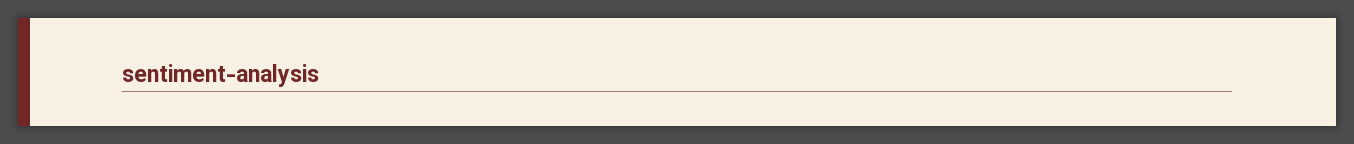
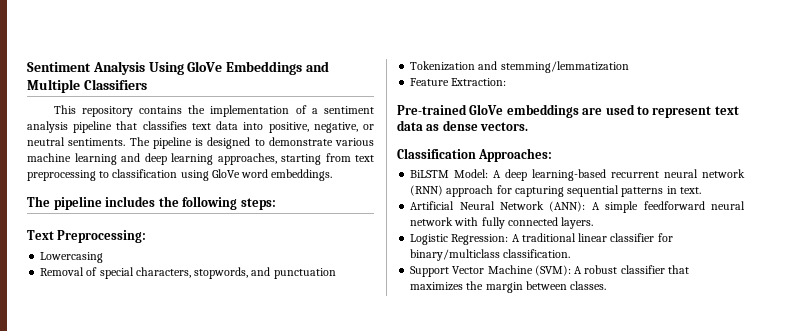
- sentiment-analysis
+ Sentiment Analysis Using GloVe Embeddings and Multiple Classifiers
+ This repository contains the implementation of a sentiment analysis pipeline that classifies text data into positive, negative, or neutral sentiments. The pipeline is designed to demonstrate various machine learning and deep learning approaches, starting from text preprocessing to classification using GloVe word embeddings.
+ The pipeline includes the following steps:
+ Text Preprocessing:
+ Lowercasing
+ Removal of special characters, stopwords, and punctuation
+ Tokenization and stemming/lemmatization
+ Feature Extraction:
+ Pre-trained GloVe embeddings are used to represent text data as dense vectors.
+ Classification Approaches:
+ BiLSTM Model: A deep learning-based recurrent neural network (RNN) approach for capturing sequential patterns in text.
+ Artificial Neural Network (ANN): A simple feedforward neural network with fully connected layers.
+ Logistic Regression: A traditional linear classifier for binary/multiclass classification.
+ Support Vector Machine (SVM): A robust classifier that maximizes the margin between classes.

